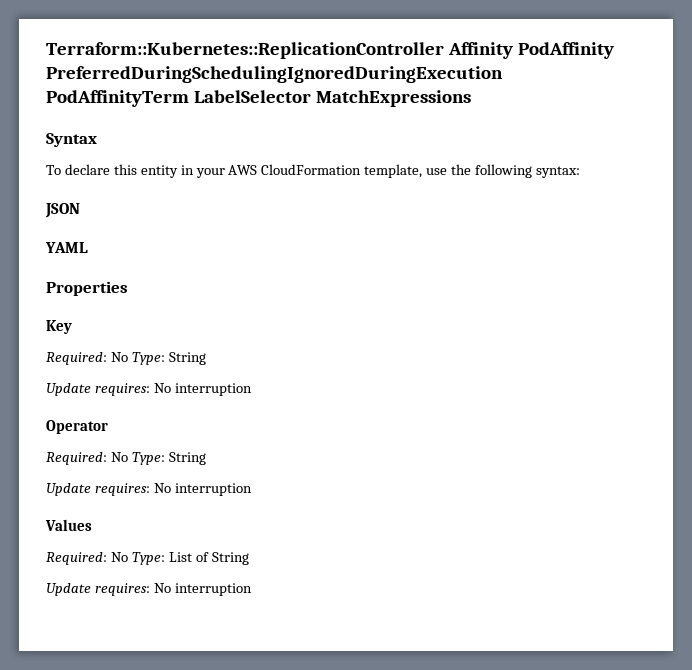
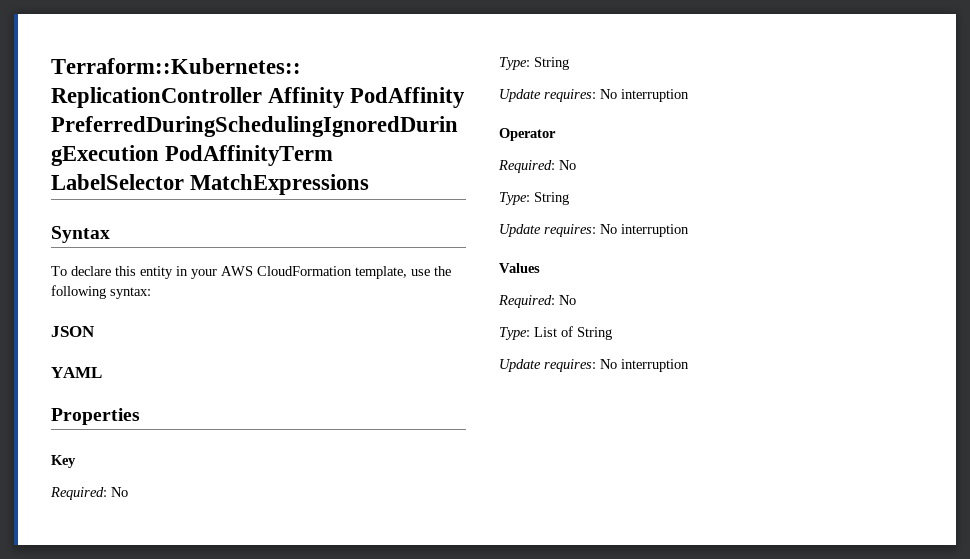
  Key
- Required: No Type: String
+ Required: No
+ Type: String
  Operator
- Required: No Type: String
+ Required: No
+ Type: String
  Values
- Required: No Type: List of String
+ Required: No
+ Type: List of String

